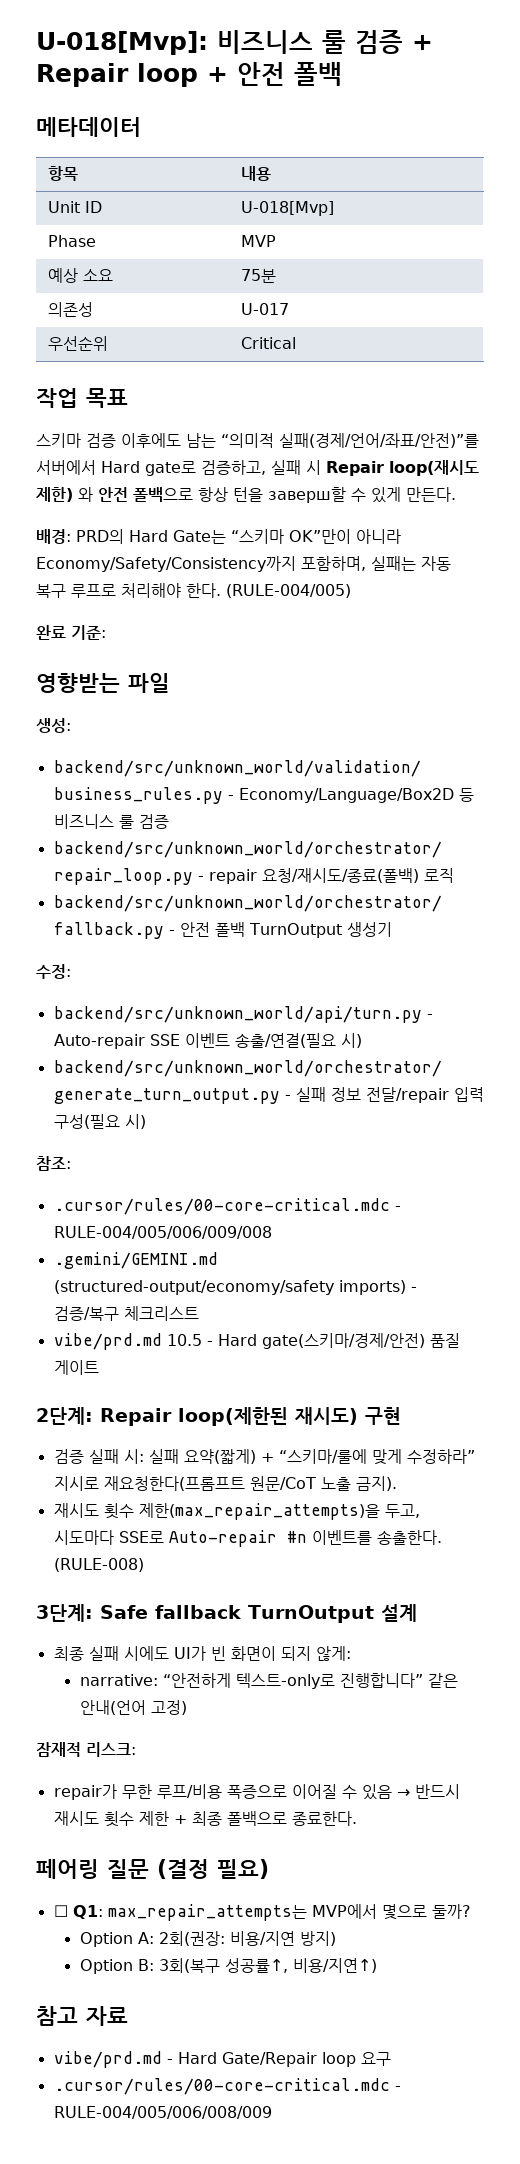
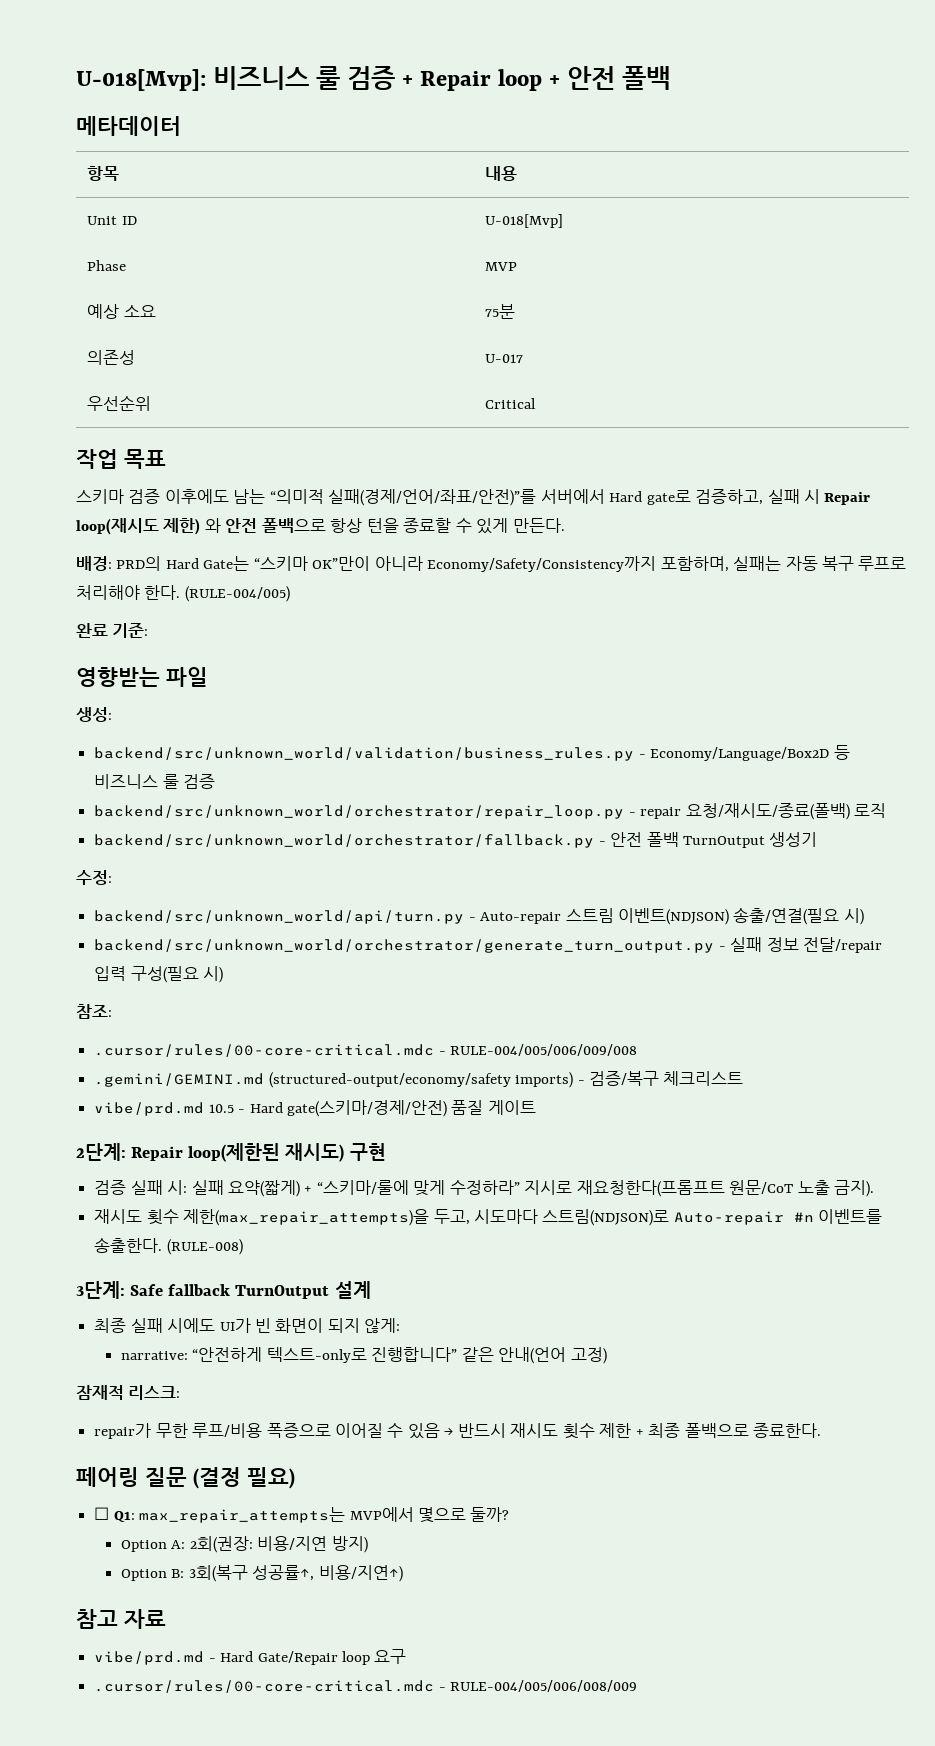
- 스키마 검증 이후에도 남는 “의미적 실패(경제/언어/좌표/안전)”를 서버에서 Hard gate로 검증하고, 실패 시 Repair loop(재시도 제한) 와 안전 폴백으로 항상 턴을 заверш할 수 있게 만든다.
+ 스키마 검증 이후에도 남는 “의미적 실패(경제/언어/좌표/안전)”를 서버에서 Hard gate로 검증하고, 실패 시 Repair loop(재시도 제한) 와 안전 폴백으로 항상 턴을 종료할 수 있게 만든다.
- backend/src/unknown_world/api/turn.py - Auto-repair SSE 이벤트 송출/연결(필요 시)
+ backend/src/unknown_world/api/turn.py - Auto-repair 스트림 이벤트(NDJSON) 송출/연결(필요 시)
- 재시도 횟수 제한(max_repair_attempts)을 두고, 시도마다 SSE로 Auto-repair #n 이벤트를 송출한다.
+ 재시도 횟수 제한(max_repair_attempts)을 두고, 시도마다 스트림(NDJSON)로 Auto-repair #n 이벤트를 송출한다.

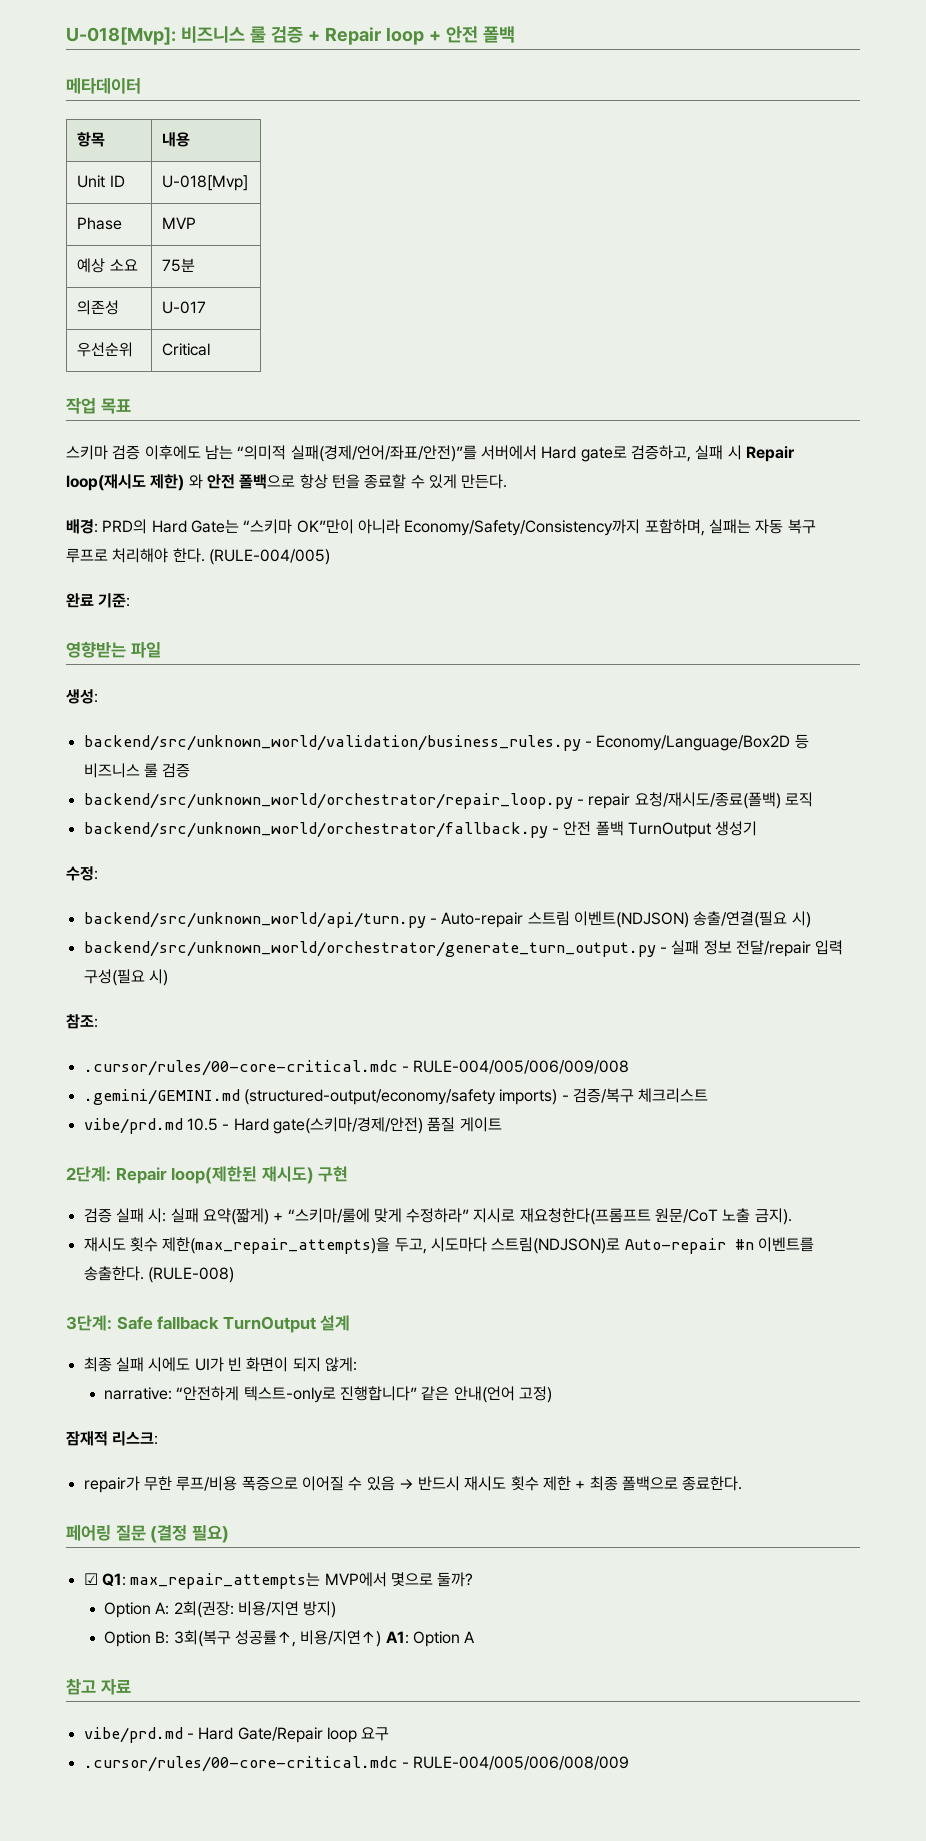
- ☐ Q1: max_repair_attempts는 MVP에서 몇으로 둘까?
+ ☑ Q1: max_repair_attempts는 MVP에서 몇으로 둘까?
- Option B: 3회(복구 성공률↑, 비용/지연↑)
+ Option B: 3회(복구 성공률↑, 비용/지연↑) A1: Option A

